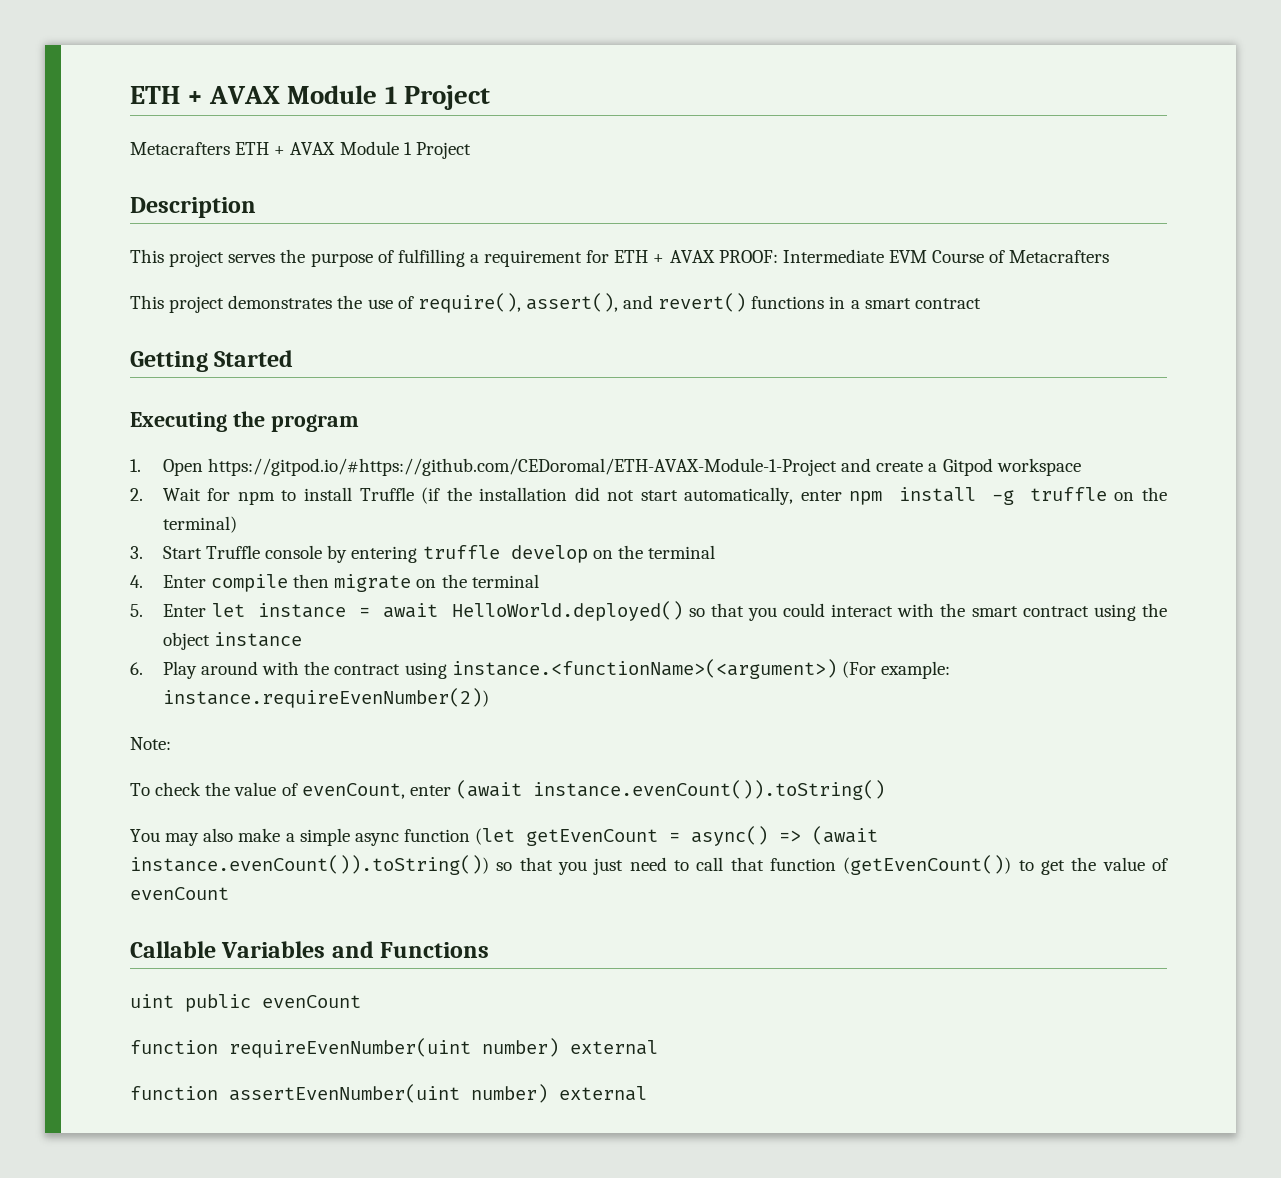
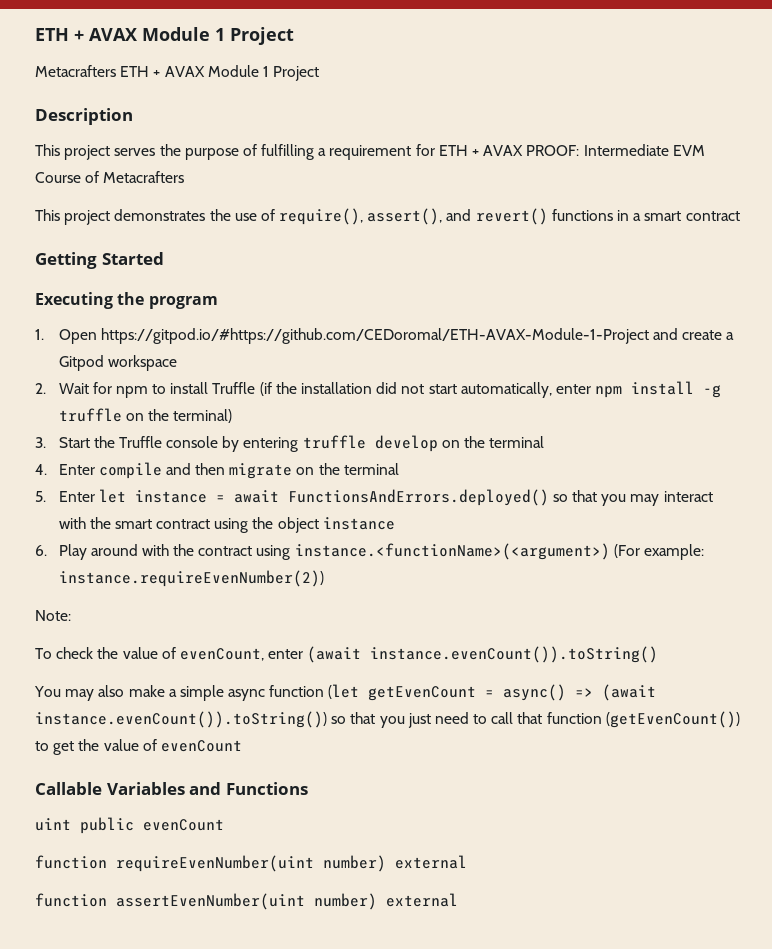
- 3. Start Truffle console by entering truffle develop on the terminal
+ 3. Start the Truffle console by entering truffle develop on the terminal
- 4. Enter compile then migrate on the terminal
+ 4. Enter compile and then migrate on the terminal
- 5. Enter let instance = await HelloWorld.deployed() so that you could interact with the smart contract using the object instance
+ 5. Enter let instance = await FunctionsAndErrors.deployed() so that you may interact with the smart contract using the object instance

